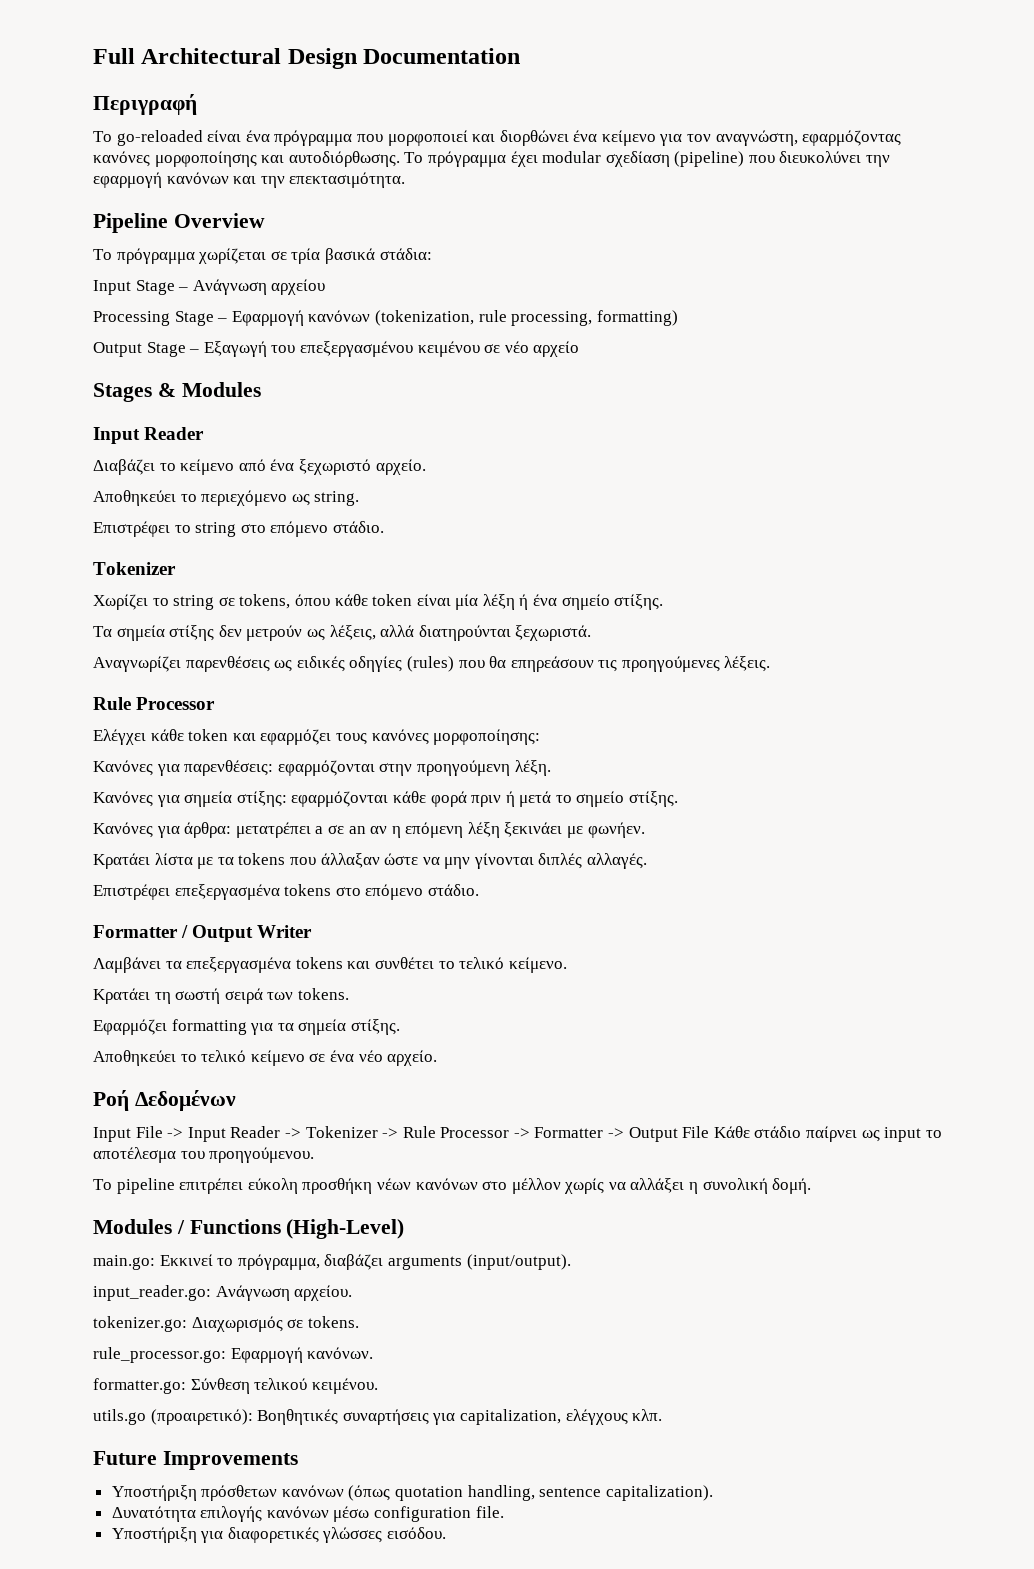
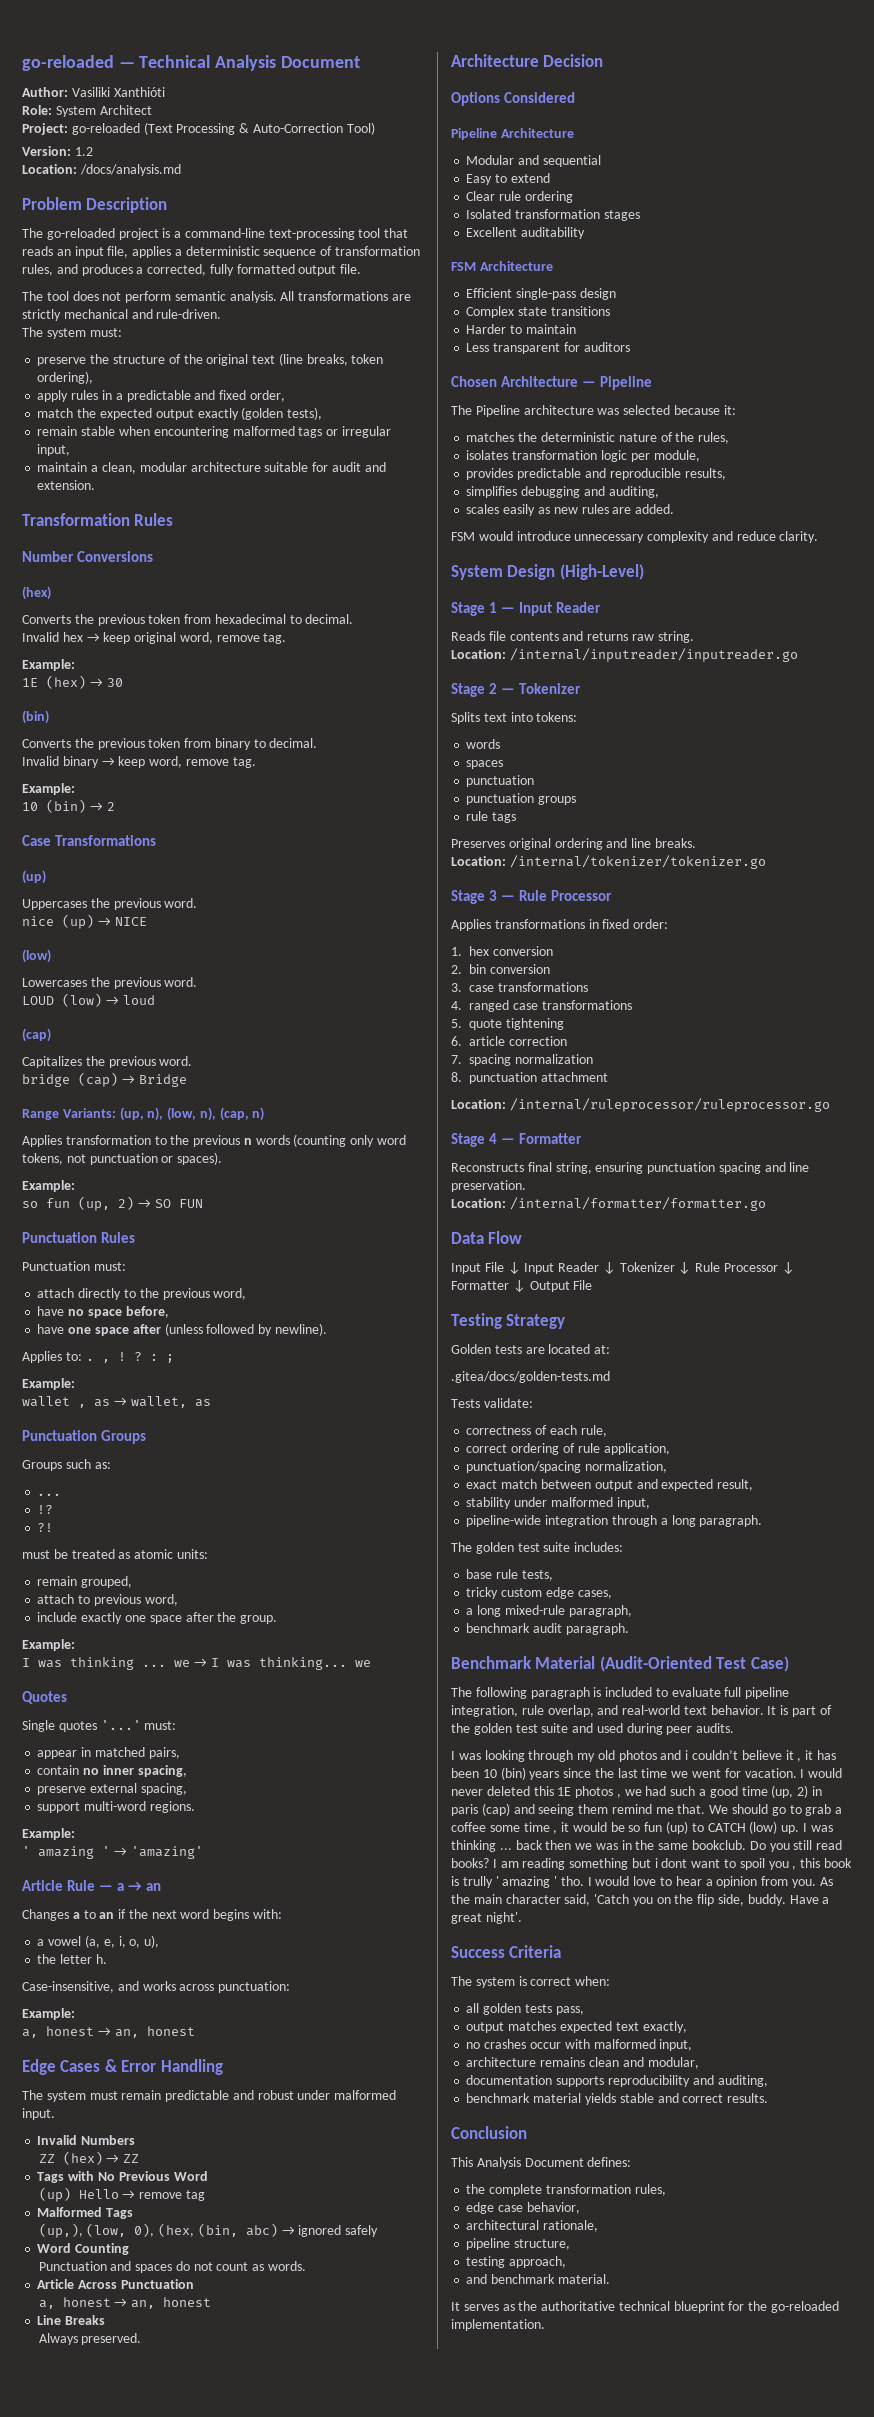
- Full Architectural Design Documentation
- Περιγραφή
- Το go-reloaded είναι ένα πρόγραμμα που μορφοποιεί και διορθώνει ένα κείμενο για τον αναγνώστη, εφαρμόζοντας κανόνες μορφοποίησης και αυτοδιόρθωσης. Το πρόγραμμα έχει modular σχεδίαση (pipeline) που διευκολύνει την εφαρμογή κανόνων και την επεκτασιμότητα.
- Pipeline Overview
- Το πρόγραμμα χωρίζεται σε τρία βασικά στάδια:
- Input Stage – Ανάγνωση αρχείου
- Processing Stage – Εφαρμογή κανόνων (tokenization, rule processing, formatting)
- Output Stage – Εξαγωγή του επεξεργασμένου κειμένου σε νέο αρχείο
- Stages & Modules
- Input Reader
- Διαβάζει το κείμενο από ένα ξεχωριστό αρχείο.
- Αποθηκεύει το περιεχόμενο ως string.
- Επιστρέφει το string στο επόμενο στάδιο.
- Tokenizer
- Χωρίζει το string σε tokens, όπου κάθε token είναι μία λέξη ή ένα σημείο στίξης.
- Τα σημεία στίξης δεν μετρούν ως λέξεις, αλλά διατηρούνται ξεχωριστά.
- Αναγνωρίζει παρενθέσεις ως ειδικές οδηγίες (rules) που θα επηρεάσουν τις προηγούμενες λέξεις.
- Rule Processor
- Ελέγχει κάθε token και εφαρμόζει τους κανόνες μορφοποίησης:
- Κανόνες για παρενθέσεις: εφαρμόζονται στην προηγούμενη λέξη.
- Κανόνες για σημεία στίξης: εφαρμόζονται κάθε φορά πριν ή μετά το σημείο στίξης.
- Κανόνες για άρθρα: μετατρέπει a σε an αν η επόμενη λέξη ξεκινάει με φωνήεν.
- Κρατάει λίστα με τα tokens που άλλαξαν ώστε να μην γίνονται διπλές αλλαγές.
- Επιστρέφει επεξεργασμένα tokens στο επόμενο στάδιο.
- Formatter / Output Writer
- Λαμβάνει τα επεξεργασμένα tokens και συνθέτει το τελικό κείμενο.
- Κρατάει τη σωστή σειρά των tokens.
- Εφαρμόζει formatting για τα σημεία στίξης.
- Αποθηκεύει το τελικό κείμενο σε ένα νέο αρχείο.
- Ροή Δεδομένων
+ go-reloaded — Technical Analysis Document
+ Author: Vasiliki Xanthióti
+ Role: System Architect
+ Project: go-reloaded (Text Processing & Auto-Correction Tool)
+ Version: 1.2
+ Location: /docs/analysis.md
+ Problem Description
+ The go-reloaded project is a command-line text-processing tool that reads an input file, applies a deterministic sequence of transformation rules, and produces a corrected, fully formatted output file.
+ The tool does not perform semantic analysis. All transformations are strictly mechanical and rule-driven.
+ The system must:
+ preserve the structure of the original text (line breaks, token ordering),
+ apply rules in a predictable and fixed order,
+ match the expected output exactly (golden tests),
+ remain stable when encountering malformed tags or irregular input,
+ maintain a clean, modular architecture suitable for audit and extension.
+ Transformation Rules
+ Number Conversions
+ (hex)
+ Converts the previous token from hexadecimal to decimal.
+ Invalid hex → keep original word, remove tag.
+ Example:
+ 1E (hex) → 30
+ (bin)
+ Converts the previous token from binary to decimal.
+ Invalid binary → keep word, remove tag.
+ Example:
+ 10 (bin) → 2
+ Case Transformations
+ (up)
+ Uppercases the previous word.
+ nice (up) → NICE
+ (low)
+ Lowercases the previous word.
+ LOUD (low) → loud
+ (cap)
+ Capitalizes the previous word.
+ bridge (cap) → Bridge
+ Range Variants: (up, n), (low, n), (cap, n)
+ Applies transformation to the previous n words (counting only word tokens, not punctuation or spaces).
+ Example:
+ so fun (up, 2) → SO FUN
+ Punctuation Rules
+ Punctuation must:
+ attach directly to the previous word,
+ have no space before,
+ have one space after (unless followed by newline).
+ Applies to: . , ! ? : ;
+ Example:
+ wallet , as → wallet, as
+ Punctuation Groups
+ Groups such as:
+ ...
+ !?
+ ?!
+ must be treated as atomic units:
+ remain grouped,
+ attach to previous word,
+ include exactly one space after the group.
+ Example:
+ I was thinking ... we → I was thinking... we
+ Quotes
+ Single quotes '...' must:
+ appear in matched pairs,
+ contain no inner spacing,
+ preserve external spacing,
+ support multi-word regions.
+ Example:
+ ' amazing ' → 'amazing'
+ Article Rule — a → an
+ Changes a to an if the next word begins with:
+ a vowel (a, e, i, o, u),
+ the letter h.
+ Case-insensitive, and works across punctuation:
+ Example:
+ a, honest → an, honest
+ Edge Cases & Error Handling
+ The system must remain predictable and robust under malformed input.
+ Invalid Numbers
+ ZZ (hex) → ZZ
+ Tags with No Previous Word
+ (up) Hello → remove tag
+ Malformed Tags
+ (up,), (low, 0), (hex, (bin, abc) → ignored safely
+ Word Counting
+ Punctuation and spaces do not count as words.
+ Article Across Punctuation
+ a, honest → an, honest
+ Line Breaks
+ Always preserved.
+ Architecture Decision
+ Options Considered
+ Pipeline Architecture
+ Modular and sequential
+ Easy to extend
+ Clear rule ordering
+ Isolated transformation stages
+ Excellent auditability
+ FSM Architecture
+ Efficient single-pass design
+ Complex state transitions
+ Harder to maintain
+ Less transparent for auditors
+ Chosen Architecture — Pipeline
+ The Pipeline architecture was selected because it:
+ matches the deterministic nature of the rules,
+ isolates transformation logic per module,
+ provides predictable and reproducible results,
+ simplifies debugging and auditing,
+ scales easily as new rules are added.
+ FSM would introduce unnecessary complexity and reduce clarity.
+ System Design (High-Level)
+ Stage 1 — Input Reader
+ Reads file contents and returns raw string.
+ Location: /internal/inputreader/inputreader.go
+ Stage 2 — Tokenizer
+ Splits text into tokens:
+ words
+ spaces
+ punctuation
+ punctuation groups
+ rule tags
+ Preserves original ordering and line breaks.
+ Location: /internal/tokenizer/tokenizer.go
+ Stage 3 — Rule Processor
+ Applies transformations in fixed order:
+ 1. hex conversion
+ 2. bin conversion
+ 3. case transformations
+ 4. ranged case transformations
+ 5. quote tightening
+ 6. article correction
+ 7. spacing normalization
+ 8. punctuation attachment
+ Location: /internal/ruleprocessor/ruleprocessor.go
+ Stage 4 — Formatter
+ Reconstructs final string, ensuring punctuation spacing and line preservation.
+ Location: /internal/formatter/formatter.go
+ Data Flow
- Input File -> Input Reader -> Tokenizer -> Rule Processor -> Formatter -> Output File Κάθε στάδιο παίρνει ως input το αποτέλεσμα του προηγούμενου.
- Το pipeline επιτρέπει εύκολη προσθήκη νέων κανόνων στο μέλλον χωρίς να αλλάξει η συνολική δομή.
- Modules / Functions (High-Level)
- main.go: Εκκινεί το πρόγραμμα, διαβάζει arguments (input/output).
- input_reader.go: Ανάγνωση αρχείου.
- tokenizer.go: Διαχωρισμός σε tokens.
- rule_processor.go: Εφαρμογή κανόνων.
- formatter.go: Σύνθεση τελικού κειμένου.
- utils.go (προαιρετικό): Βοηθητικές συναρτήσεις για capitalization, ελέγχους κλπ.
- Future Improvements
- Υποστήριξη πρόσθετων κανόνων (όπως quotation handling, sentence capitalization).
- Δυνατότητα επιλογής κανόνων μέσω configuration file.
- Υποστήριξη για διαφορετικές γλώσσες εισόδου.
+ Input File ↓ Input Reader ↓ Tokenizer ↓ Rule Processor ↓ Formatter ↓ Output File
+ Testing Strategy
+ Golden tests are located at:
+ .gitea/docs/golden-tests.md
+ Tests validate:
+ correctness of each rule,
+ correct ordering of rule application,
+ punctuation/spacing normalization,
+ exact match between output and expected result,
+ stability under malformed input,
+ pipeline-wide integration through a long paragraph.
+ The golden test suite includes:
+ base rule tests,
+ tricky custom edge cases,
+ a long mixed-rule paragraph,
+ benchmark audit paragraph.
+ Benchmark Material (Audit-Oriented Test Case)
+ The following paragraph is included to evaluate full pipeline integration, rule overlap, and real-world text behavior. It is part of the golden test suite and used during peer audits.
+ I was looking through my old photos and i couldn’t believe it , it has been 10 (bin) years since the last time we went for vacation. I would never deleted this 1E photos , we had such a good time (up, 2) in paris (cap) and seeing them remind me that. We should go to grab a coffee some time , it would be so fun (up) to CATCH (low) up. I was thinking ... back then we was in the same bookclub. Do you still read books? I am reading something but i dont want to spoil you , this book is trully ' amazing ' tho. I would love to hear a opinion from you. As the main character said, 'Catch you on the flip side, buddy. Have a great night'.
+ Success Criteria
+ The system is correct when:
+ all golden tests pass,
+ output matches expected text exactly,
+ no crashes occur with malformed input,
+ architecture remains clean and modular,
+ documentation supports reproducibility and auditing,
+ benchmark material yields stable and correct results.
+ Conclusion
+ This Analysis Document defines:
+ the complete transformation rules,
+ edge case behavior,
+ architectural rationale,
+ pipeline structure,
+ testing approach,
+ and benchmark material.
+ It serves as the authoritative technical blueprint for the go-reloaded implementation.

